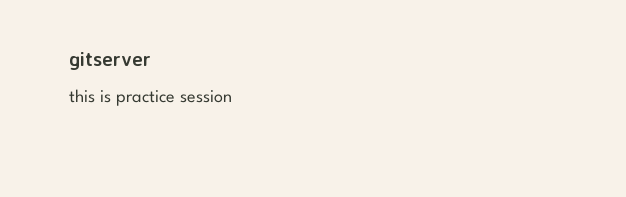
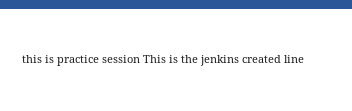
- gitserver
- this is practice session
+ this is practice session This is the jenkins created line

